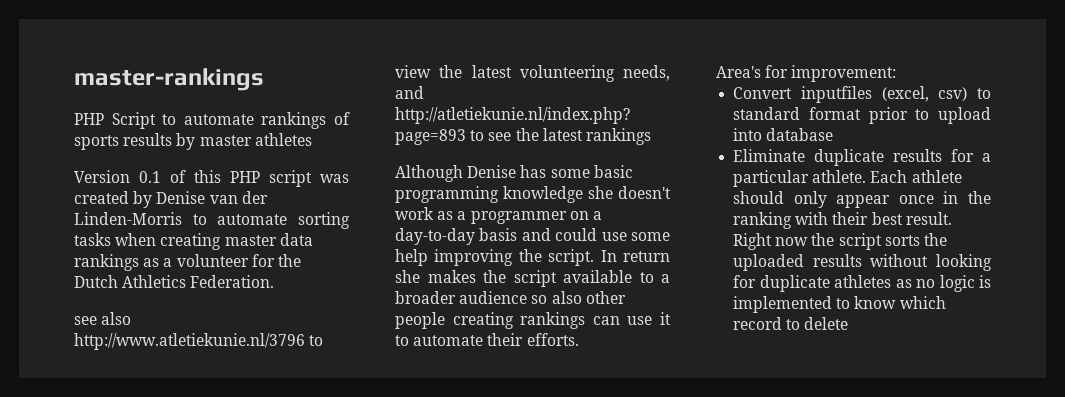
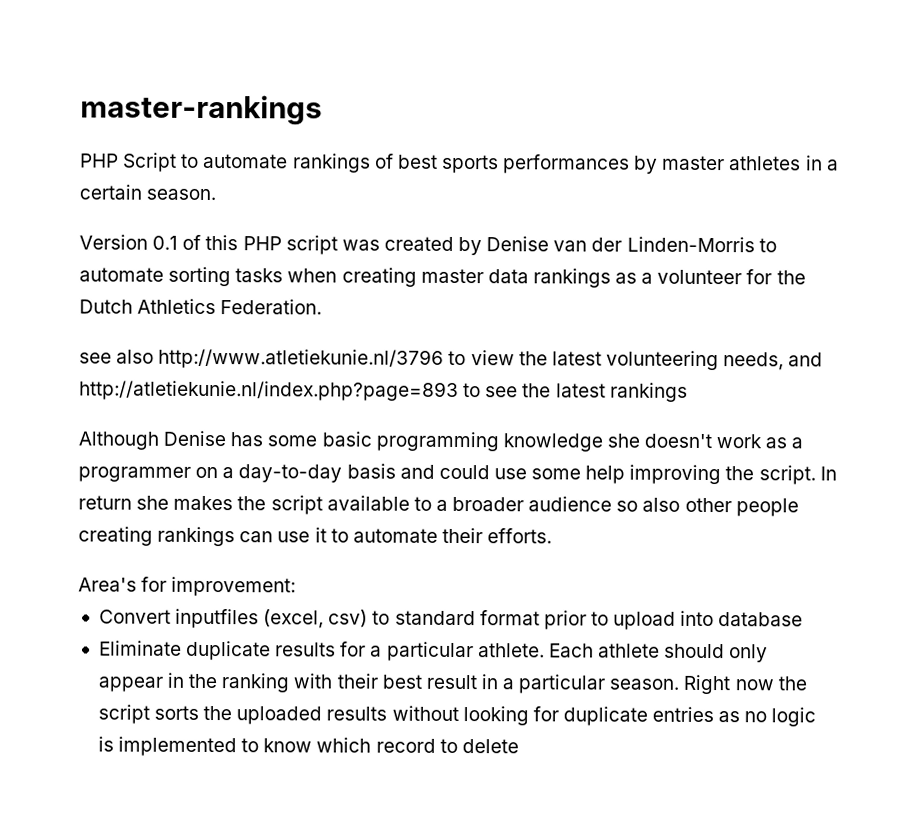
- PHP Script to automate rankings of sports results by master athletes
+ PHP Script to automate rankings of best sports performances by master athletes in a certain season.
- Each athlete should only appear once in the ranking with their best result.
+ Each athlete should only appear in the ranking with their best result in a particular season.
- Right now the script sorts the uploaded results without looking for duplicate athletes as no logic is implemented to know which record to delete
+ Right now the script sorts the uploaded results without looking for duplicate entries as no logic is implemented to know which record to delete

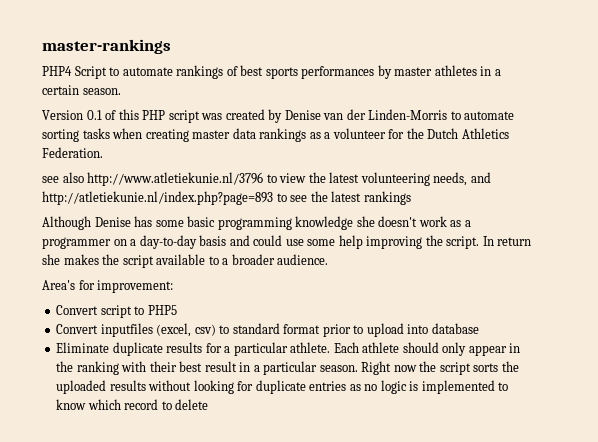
- PHP Script to automate rankings of best sports performances by master athletes in a certain season.
+ PHP4 Script to automate rankings of best sports performances by master athletes in a certain season.
- In return she makes the script available to a broader audience so also other people creating rankings can use it to automate their efforts.
+ In return she makes the script available to a broader audience.
+ Convert script to PHP5

